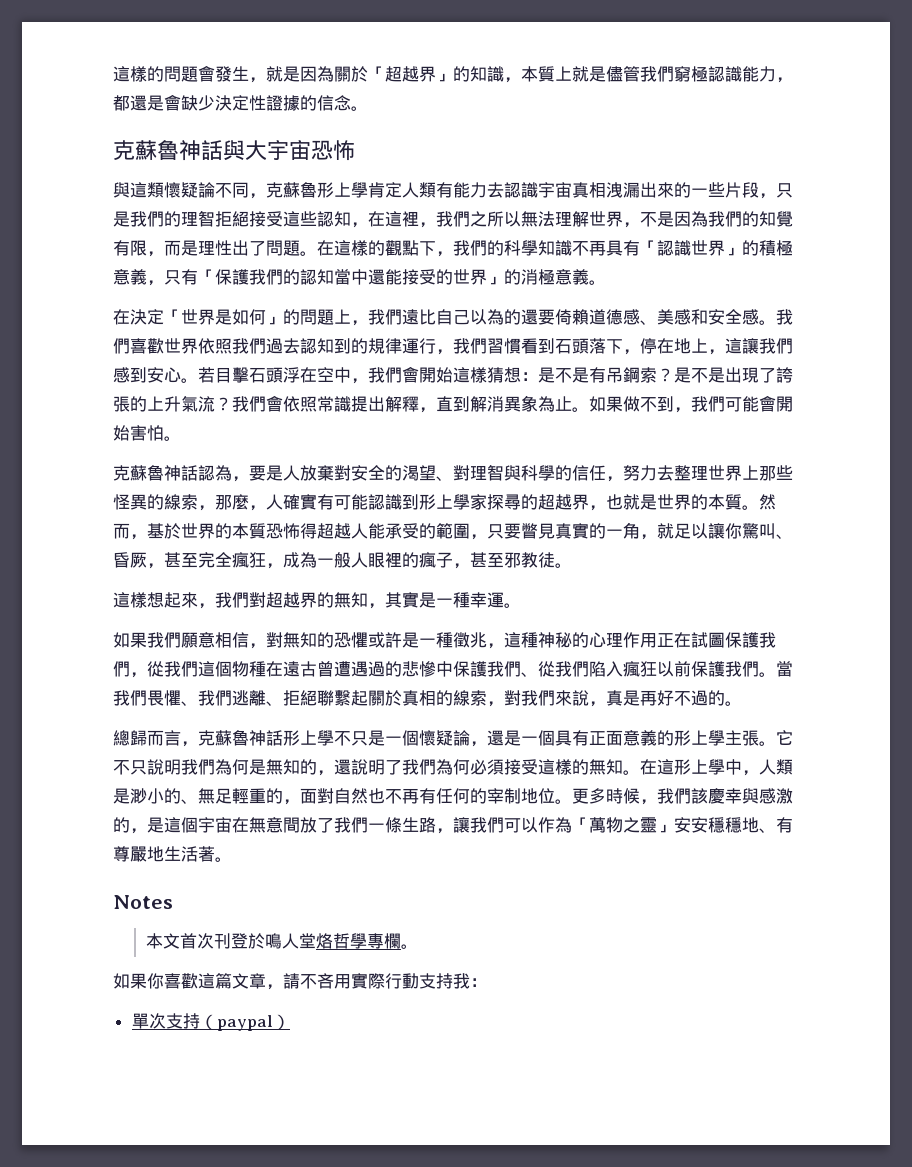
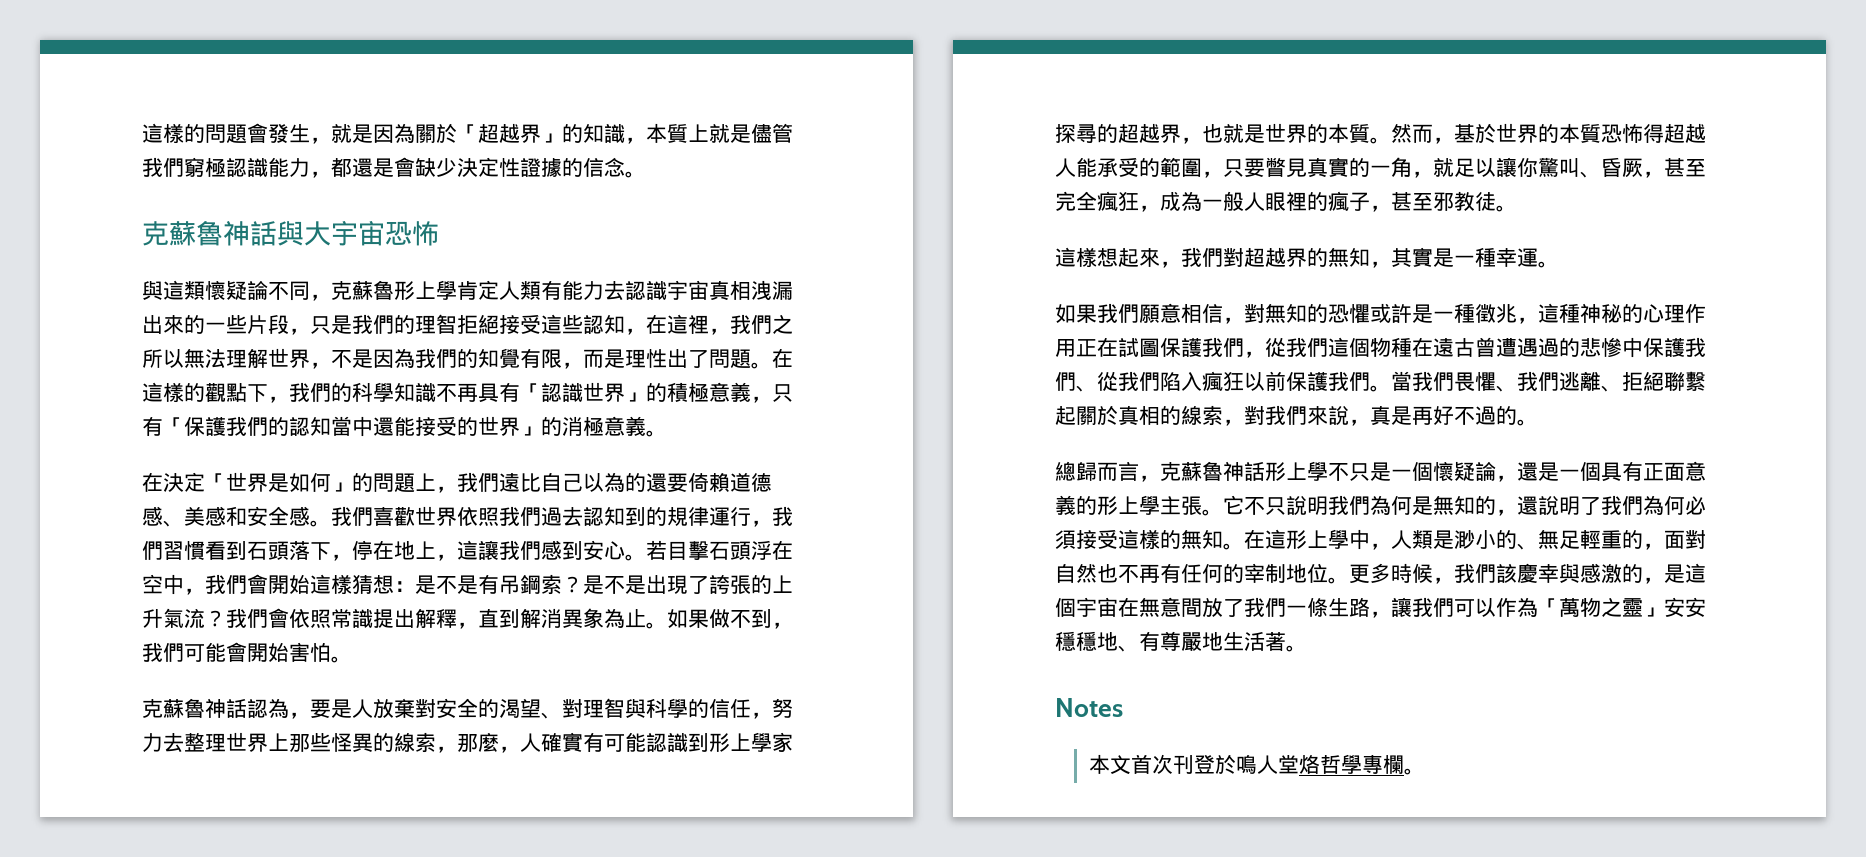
- 如果你喜歡這篇文章，請不吝用實際行動支持我：
- 單次支持（paypal）

